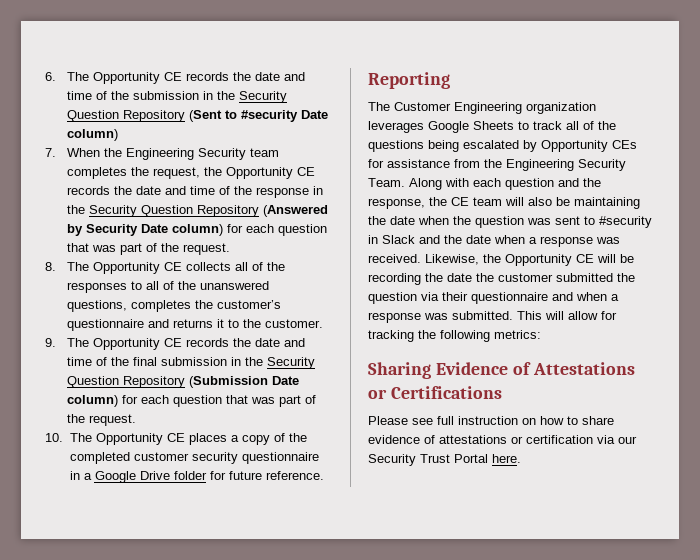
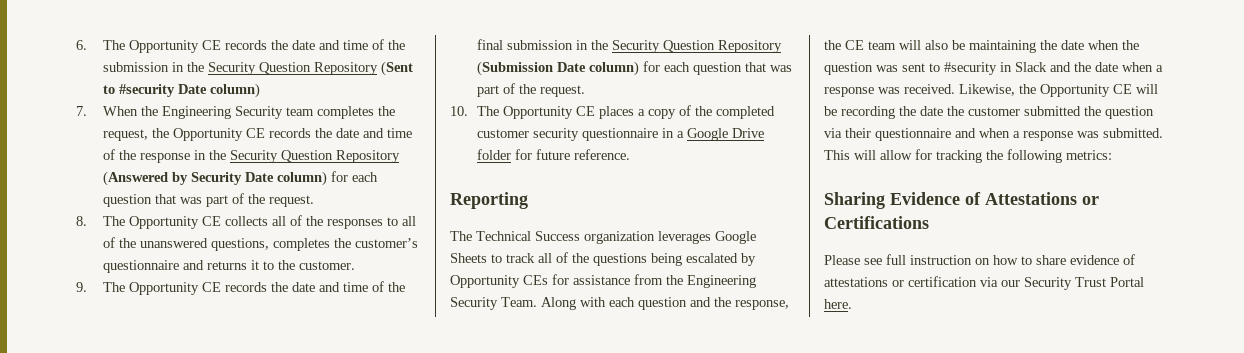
- The Customer Engineering organization leverages Google Sheets to track all of the questions being escalated by Opportunity CEs for assistance from the Engineering Security Team.
+ The Technical Success organization leverages Google Sheets to track all of the questions being escalated by Opportunity CEs for assistance from the Engineering Security Team.

